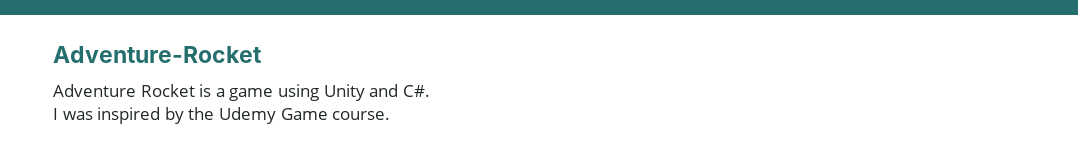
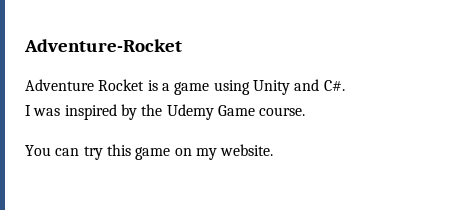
+ You can try this game on my website.

